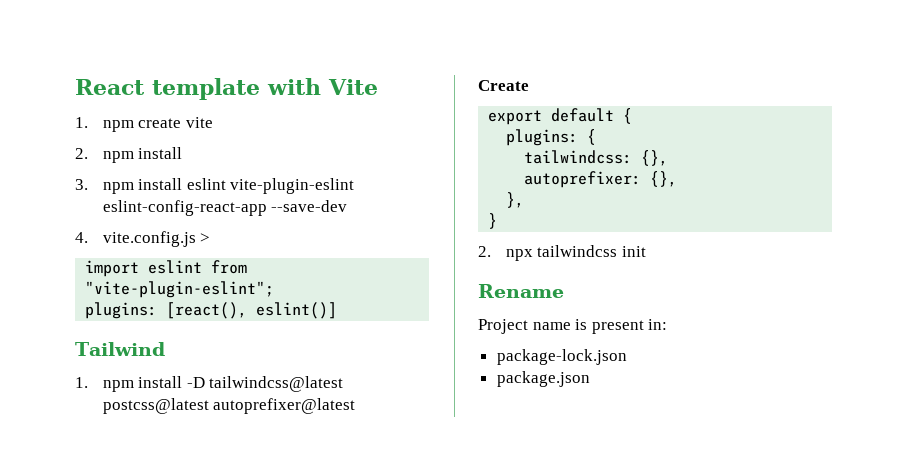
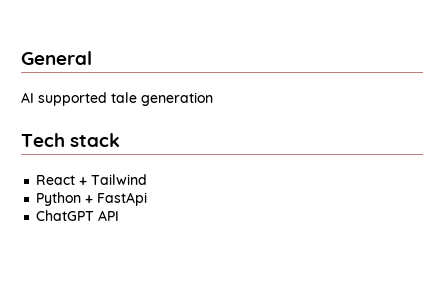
- React template with Vite
- 1. npm create vite
- 2. npm install
- 3. npm install eslint vite-plugin-eslint eslint-config-react-app --save-dev
- 4. vite.config.js >
- import eslint from "vite-plugin-eslint";
- plugins: [react(), eslint()]
- Tailwind
- 1. npm install -D tailwindcss@latest postcss@latest autoprefixer@latest
- Create
- export default {
- plugins: {
- tailwindcss: {},
- autoprefixer: {},
- },
- }
- 2. npx tailwindcss init
- Rename
- Project name is present in:
- package-lock.json
- package.json
+ General
+ AI supported tale generation
+ Tech stack
+ React + Tailwind
+ Python + FastApi
+ ChatGPT API

